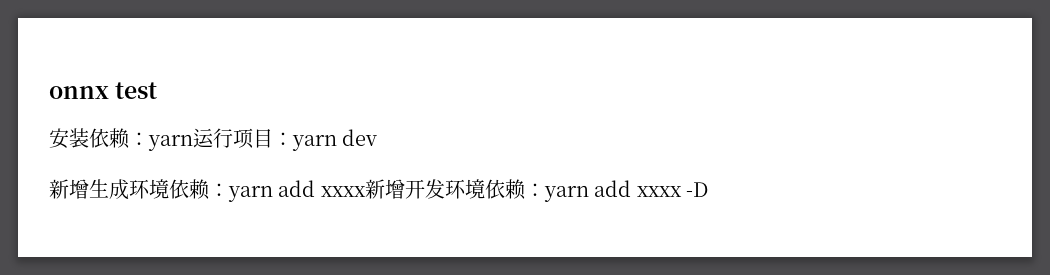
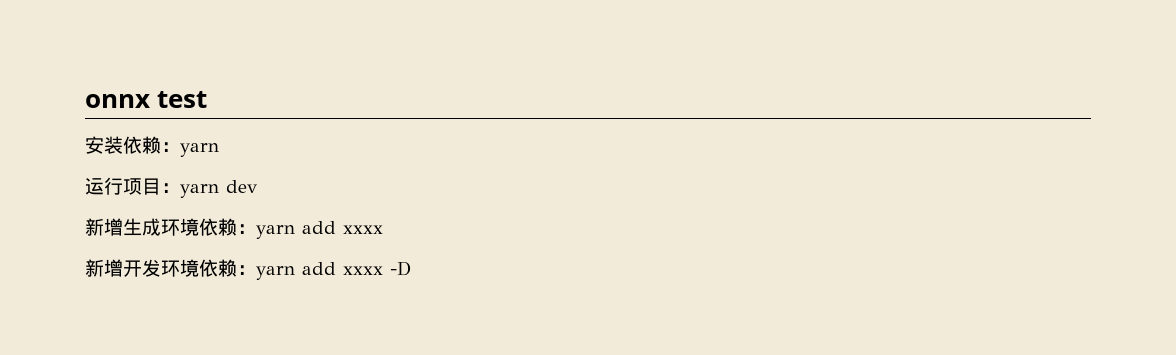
- 安装依赖：yarn运行项目：yarn dev
+ 安装依赖：yarn
+ 运行项目：yarn dev
- 新增生成环境依赖：yarn add xxxx新增开发环境依赖：yarn add xxxx -D
+ 新增生成环境依赖：yarn add xxxx
+ 新增开发环境依赖：yarn add xxxx -D

